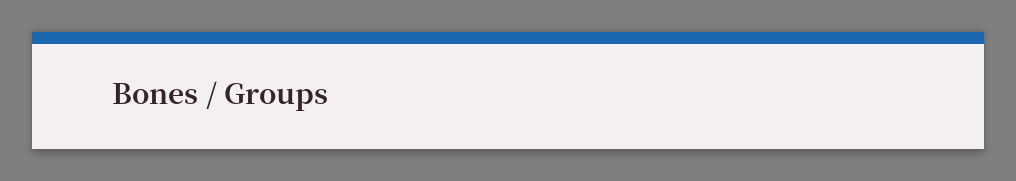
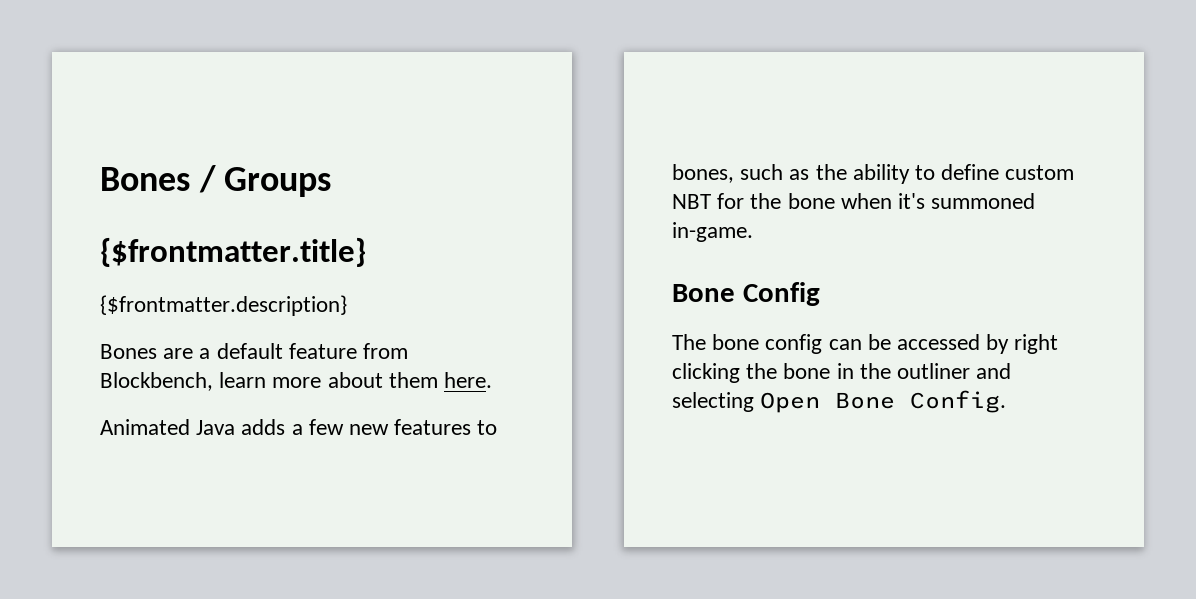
+ {$frontmatter.title}
+ {$frontmatter.description}
+ Bones are a default feature from Blockbench, learn more about them here.
+ Animated Java adds a few new features to bones, such as the ability to define custom NBT for the bone when it's summoned in-game.
+ Bone Config
+ The bone config can be accessed by right clicking the bone in the outliner and selecting Open Bone Config.

